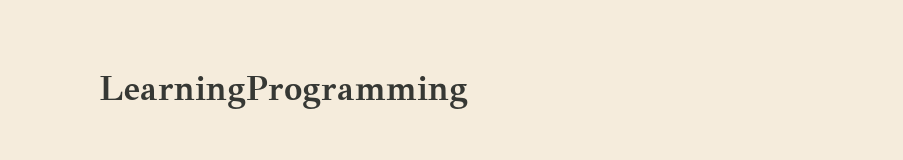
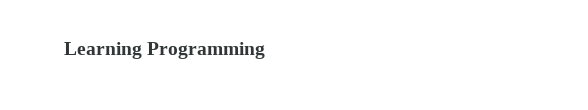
- LearningProgramming
+ Learning Programming

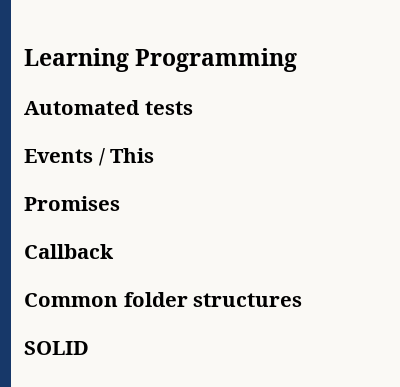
+ Automated tests
+ Events / This
+ Promises
+ Callback
+ Common folder structures
+ SOLID

